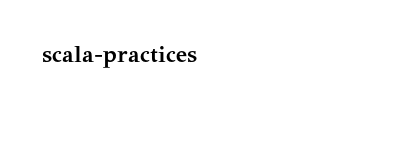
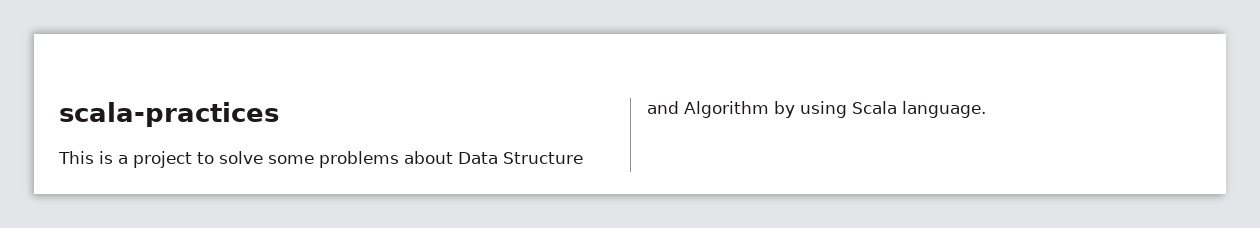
+ This is a project to solve some problems about Data Structure and Algorithm by using Scala language.

